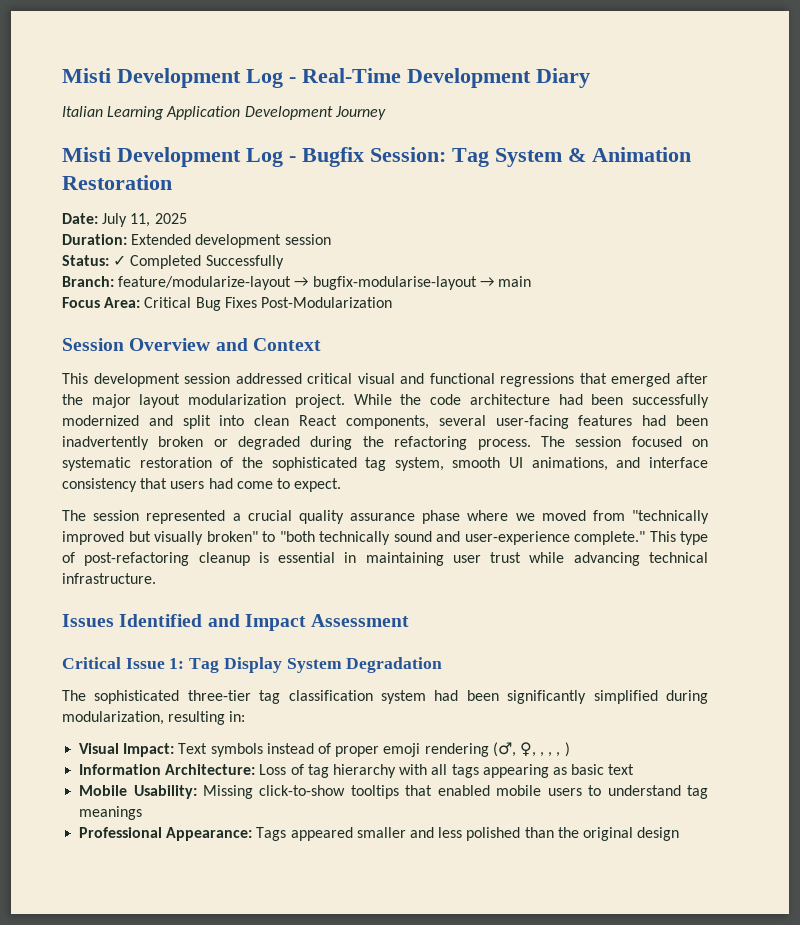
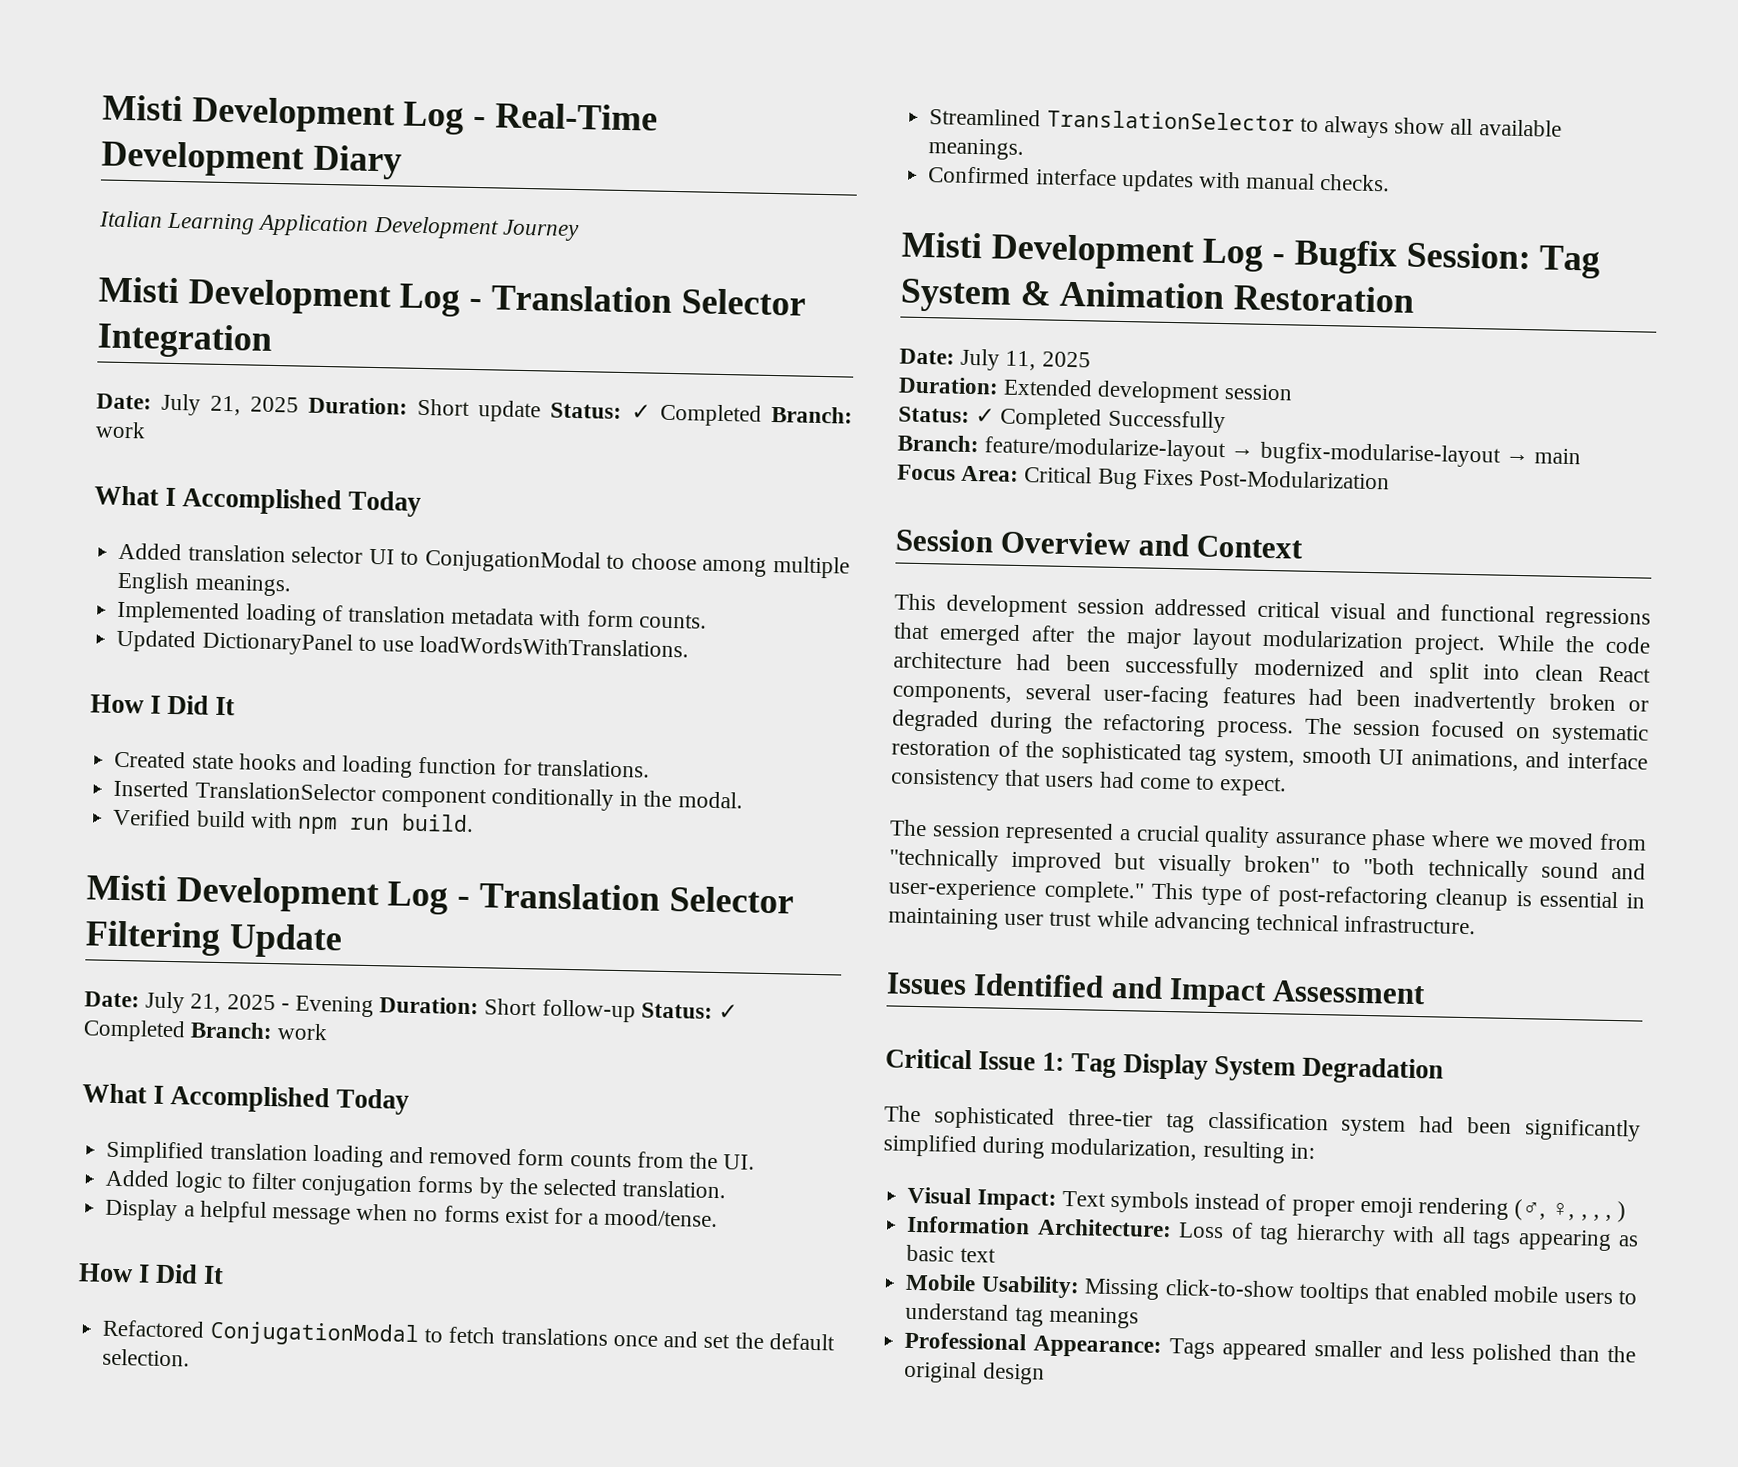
+ Misti Development Log - Translation Selector Integration
+ Date: July 21, 2025 Duration: Short update Status: ✓ Completed Branch: work
+ What I Accomplished Today
+ Added translation selector UI to ConjugationModal to choose among multiple English meanings.
+ Implemented loading of translation metadata with form counts.
+ Updated DictionaryPanel to use loadWordsWithTranslations.
+ How I Did It
+ Created state hooks and loading function for translations.
+ Inserted TranslationSelector component conditionally in the modal.
+ Verified build with npm run build.
+ Misti Development Log - Translation Selector Filtering Update
+ Date: July 21, 2025 - Evening Duration: Short follow-up Status: ✓ Completed Branch: work
+ What I Accomplished Today
+ Simplified translation loading and removed form counts from the UI.
+ Added logic to filter conjugation forms by the selected translation.
+ Display a helpful message when no forms exist for a mood/tense.
+ How I Did It
+ Refactored ConjugationModal to fetch translations once and set the default selection.
+ Streamlined TranslationSelector to always show all available meanings.
+ Confirmed interface updates with manual checks.

